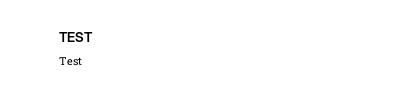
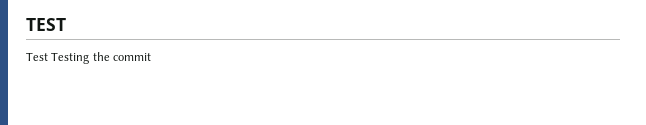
- Test
+ Test Testing the commit

